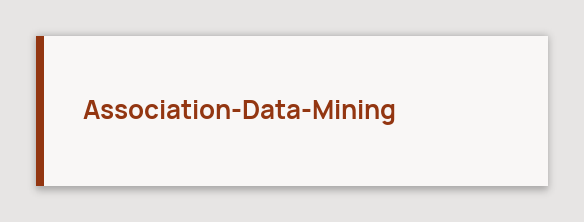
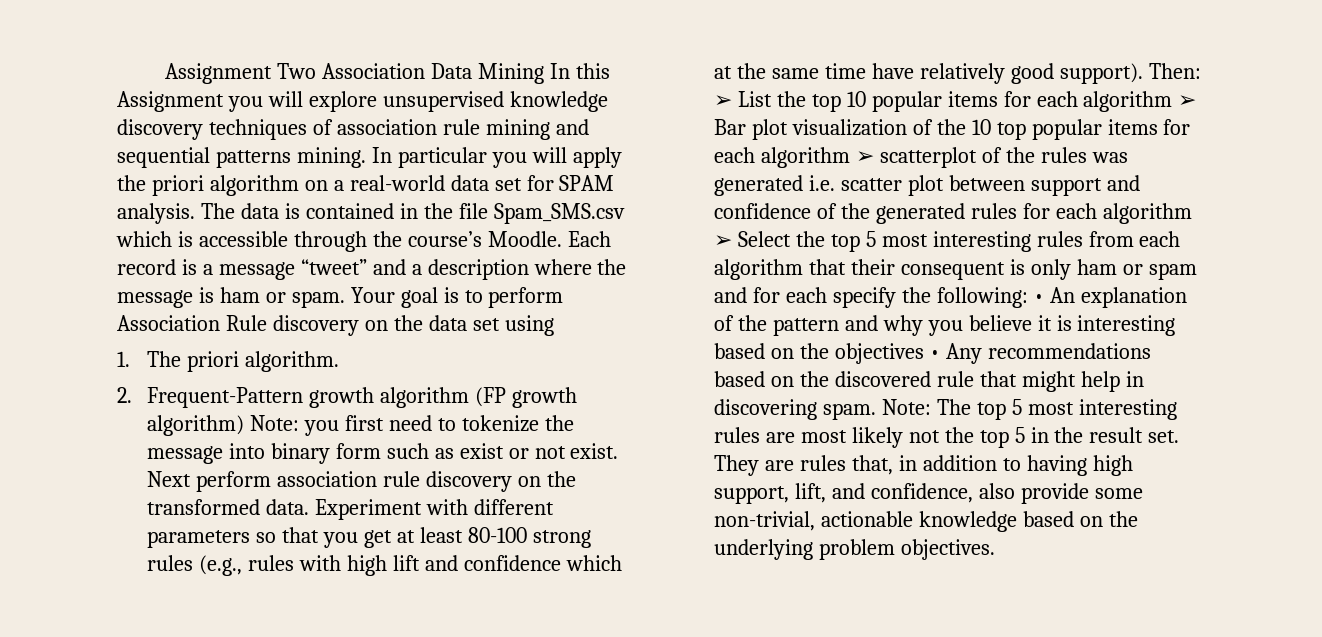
- Association-Data-Mining
+ Assignment Two Association Data Mining In this Assignment you will explore unsupervised knowledge discovery techniques of association rule mining and sequential patterns mining. In particular you will apply the priori algorithm on a real-world data set for SPAM analysis. The data is contained in the file Spam_SMS.csv which is accessible through the course’s Moodle. Each record is a message “tweet” and a description where the message is ham or spam. Your goal is to perform Association Rule discovery on the data set using
+ 1. The priori algorithm.
+ 2. Frequent-Pattern growth algorithm (FP growth algorithm) Note: you first need to tokenize the message into binary form such as exist or not exist. Next perform association rule discovery on the transformed data. Experiment with different parameters so that you get at least 80-100 strong rules (e.g., rules with high lift and confidence which at the same time have relatively good support). Then: ➢ List the top 10 popular items for each algorithm ➢ Bar plot visualization of the 10 top popular items for each algorithm ➢ scatterplot of the rules was generated i.e. scatter plot between support and confidence of the generated rules for each algorithm ➢ Select the top 5 most interesting rules from each algorithm that their consequent is only ham or spam and for each specify the following: • An explanation of the pattern and why you believe it is interesting based on the objectives • Any recommendations based on the discovered rule that might help in discovering spam. Note: The top 5 most interesting rules are most likely not the top 5 in the result set. They are rules that, in addition to having high support, lift, and confidence, also provide some non-trivial, actionable knowledge based on the underlying problem objectives.

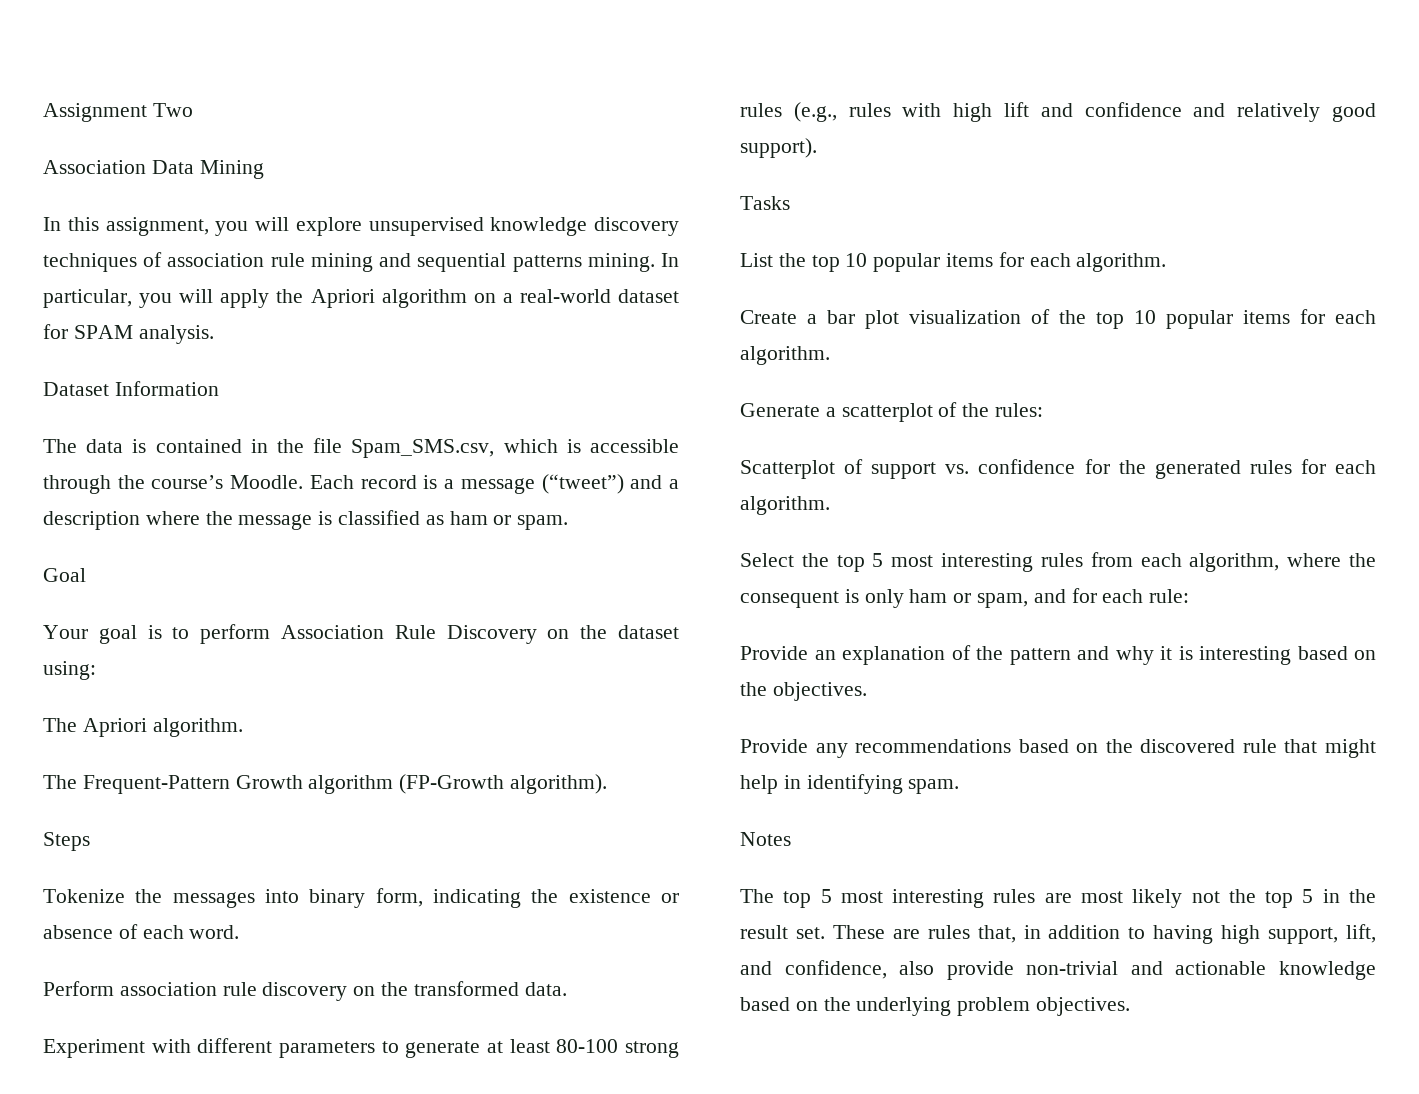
- Assignment Two Association Data Mining In this Assignment you will explore unsupervised knowledge discovery techniques of association rule mining and sequential patterns mining.
+ Assignment Two
+ Association Data Mining
+ In this assignment, you will explore unsupervised knowledge discovery techniques of association rule mining and sequential patterns mining.
- In particular you will apply the priori algorithm on a real-world data set for SPAM analysis. The data is contained in the file Spam_SMS.csv which is accessible through the course’s Moodle.
+ In particular, you will apply the Apriori algorithm on a real-world dataset for SPAM analysis.
+ Dataset Information
+ The data is contained in the file Spam_SMS.csv, which is accessible through the course’s Moodle.
- Each record is a message “tweet” and a description where the message is ham or spam. Your goal is to perform Association Rule discovery on the data set using
- 1. The priori algorithm.
- 2. Frequent-Pattern growth algorithm (FP growth algorithm) Note: you first need to tokenize the message into binary form such as exist or not exist. Next perform association rule discovery on the transformed data. Experiment with different parameters so that you get at least 80-100 strong rules (e.g., rules with high lift and confidence which at the same time have relatively good support). Then: ➢ List the top 10 popular items for each algorithm ➢ Bar plot visualization of the 10 top popular items for each algorithm ➢ scatterplot of the rules was generated i.e. scatter plot between support and confidence of the generated rules for each algorithm ➢ Select the top 5 most interesting rules from each algorithm that their consequent is only ham or spam and for each specify the following: • An explanation of the pattern and why you believe it is interesting based on the objectives • Any recommendations based on the discovered rule that might help in discovering spam. Note: The top 5 most interesting rules are most likely not the top 5 in the result set.
+ Each record is a message (“tweet”) and a description where the message is classified as ham or spam.
+ Goal
+ Your goal is to perform Association Rule Discovery on the dataset using:
+ The Apriori algorithm.
+ The Frequent-Pattern Growth algorithm (FP-Growth algorithm).
+ Steps
+ Tokenize the messages into binary form, indicating the existence or absence of each word.
+ Perform association rule discovery on the transformed data.
+ Experiment with different parameters to generate at least 80-100 strong rules (e.g., rules with high lift and confidence and relatively good support).
+ Tasks
+ List the top 10 popular items for each algorithm.
+ Create a bar plot visualization of the top 10 popular items for each algorithm.
+ Generate a scatterplot of the rules:
+ Scatterplot of support vs. confidence for the generated rules for each algorithm.
+ Select the top 5 most interesting rules from each algorithm, where the consequent is only ham or spam, and for each rule:
+ Provide an explanation of the pattern and why it is interesting based on the objectives.
+ Provide any recommendations based on the discovered rule that might help in identifying spam.
+ Notes
+ The top 5 most interesting rules are most likely not the top 5 in the result set.
- They are rules that, in addition to having high support, lift, and confidence, also provide some non-trivial, actionable knowledge based on the underlying problem objectives.
+ These are rules that, in addition to having high support, lift, and confidence, also provide non-trivial and actionable knowledge based on the underlying problem objectives.

